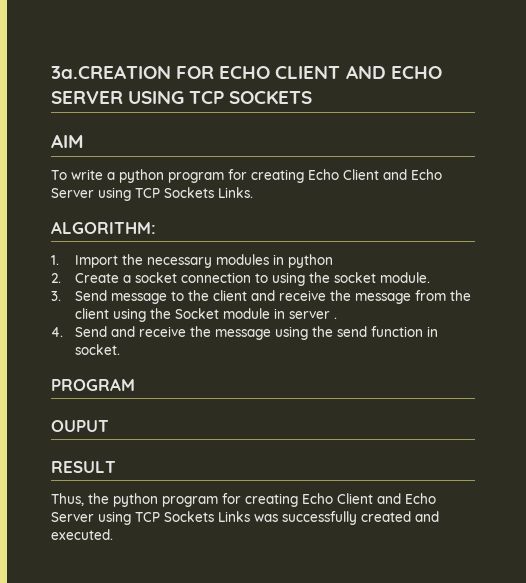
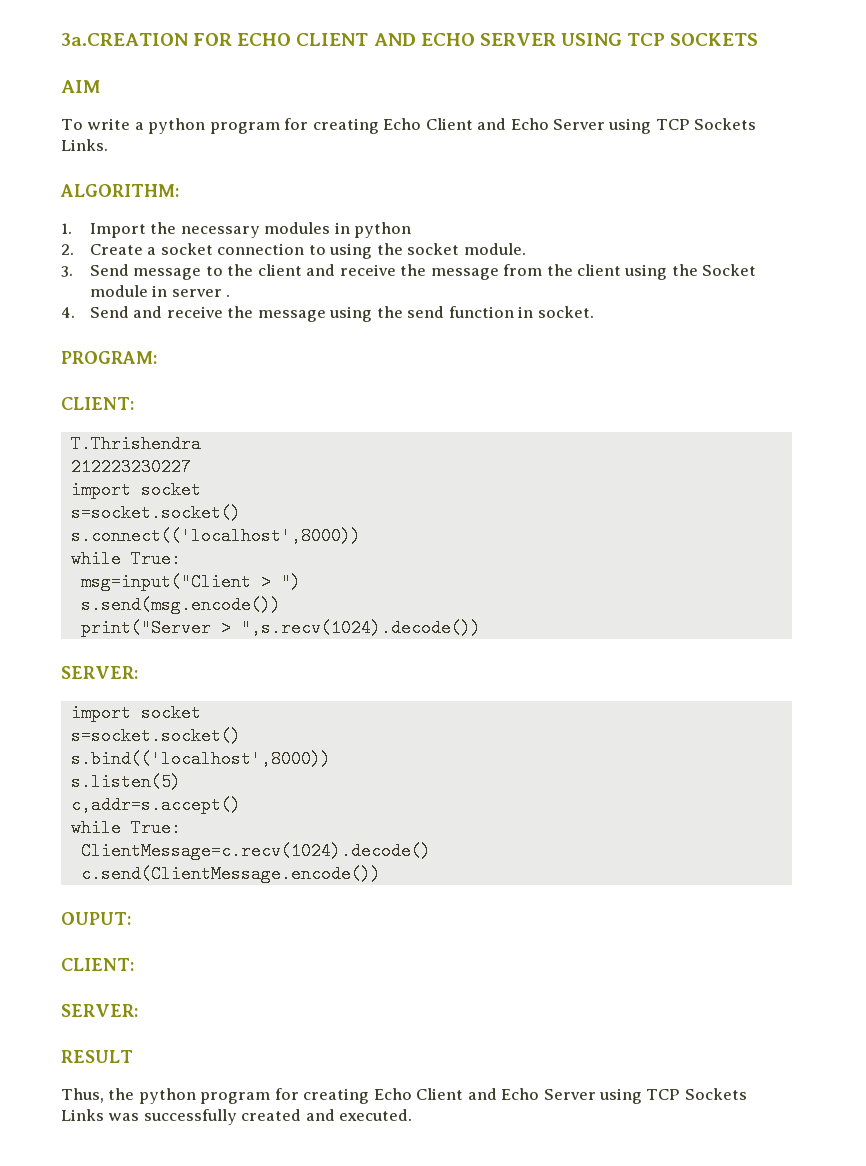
- PROGRAM
- OUPUT
+ PROGRAM:
+ CLIENT:
+ T.Thrishendra
+ 212223230227
+ import socket
+ s=socket.socket()
+ s.connect(('localhost',8000))
+ while True:
+ msg=input("Client > ")
+ s.send(msg.encode())
+ print("Server > ",s.recv(1024).decode())
+ SERVER:
+ import socket
+ s=socket.socket()
+ s.bind(('localhost',8000))
+ s.listen(5)
+ c,addr=s.accept()
+ while True:
+ ClientMessage=c.recv(1024).decode()
+ c.send(ClientMessage.encode())
+ OUPUT:
+ CLIENT:
+ SERVER:

